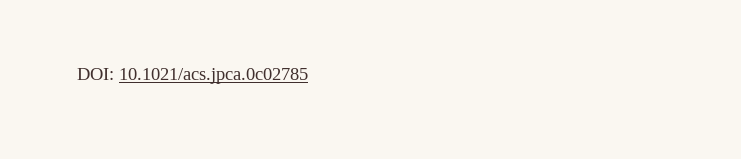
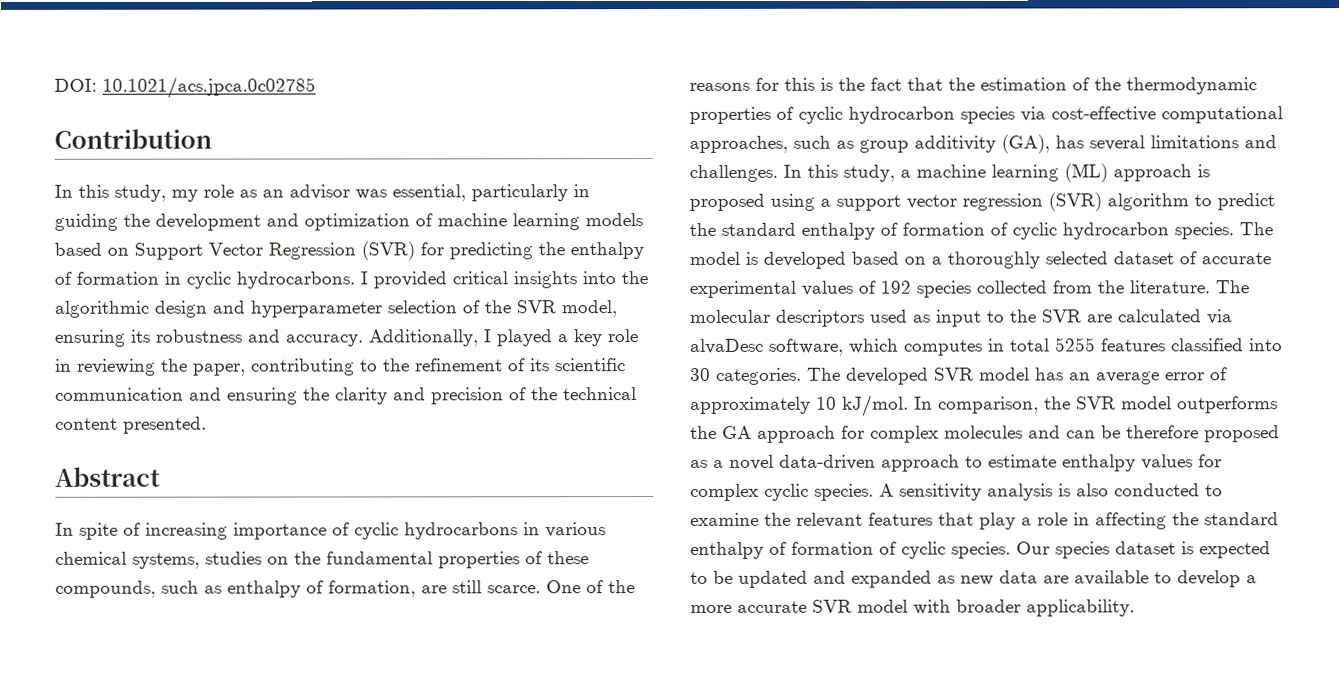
+ Contribution
+ In this study, my role as an advisor was essential, particularly in guiding the development and optimization of machine learning models based on Support Vector Regression (SVR) for predicting the enthalpy of formation in cyclic hydrocarbons. I provided critical insights into the algorithmic design and hyperparameter selection of the SVR model, ensuring its robustness and accuracy. Additionally, I played a key role in reviewing the paper, contributing to the refinement of its scientific communication and ensuring the clarity and precision of the technical content presented.
+ Abstract
+ In spite of increasing importance of cyclic hydrocarbons in various chemical systems, studies on the fundamental properties of these compounds, such as enthalpy of formation, are still scarce. One of the reasons for this is the fact that the estimation of the thermodynamic properties of cyclic hydrocarbon species via cost-effective computational approaches, such as group additivity (GA), has several limitations and challenges. In this study, a machine learning (ML) approach is proposed using a support vector regression (SVR) algorithm to predict the standard enthalpy of formation of cyclic hydrocarbon species. The model is developed based on a thoroughly selected dataset of accurate experimental values of 192 species collected from the literature. The molecular descriptors used as input to the SVR are calculated via alvaDesc software, which computes in total 5255 features classified into 30 categories. The developed SVR model has an average error of approximately 10 kJ/mol. In comparison, the SVR model outperforms the GA approach for complex molecules and can be therefore proposed as a novel data-driven approach to estimate enthalpy values for complex cyclic species. A sensitivity analysis is also conducted to examine the relevant features that play a role in affecting the standard enthalpy of formation of cyclic species. Our species dataset is expected to be updated and expanded as new data are available to develop a more accurate SVR model with broader applicability.

